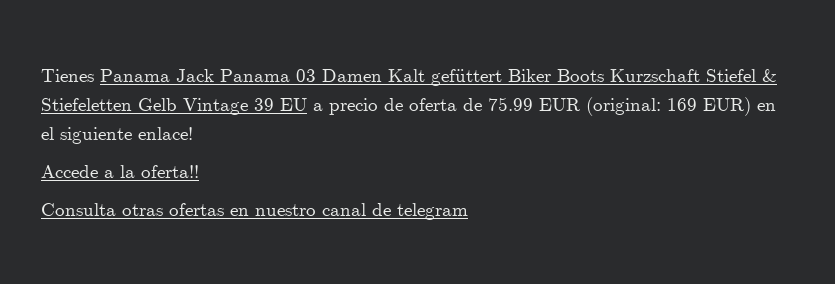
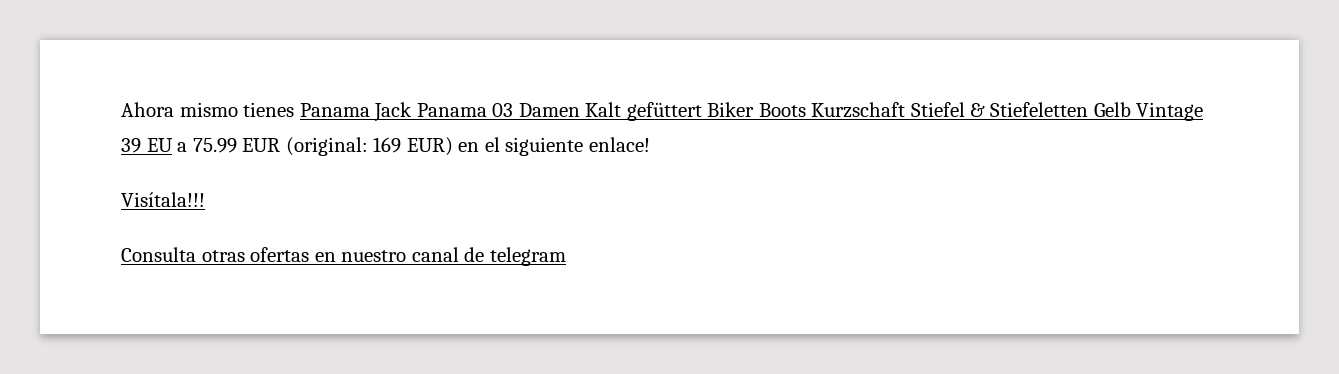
- Tienes Panama Jack Panama 03 Damen Kalt gefüttert Biker Boots Kurzschaft Stiefel & Stiefeletten Gelb Vintage 39 EU a precio de oferta de 75.99 EUR (original: 169 EUR) en el siguiente enlace!
+ Ahora mismo tienes Panama Jack Panama 03 Damen Kalt gefüttert Biker Boots Kurzschaft Stiefel & Stiefeletten Gelb Vintage 39 EU a 75.99 EUR (original: 169 EUR) en el siguiente enlace!
- Accede a la oferta!!
+ Visítala!!!

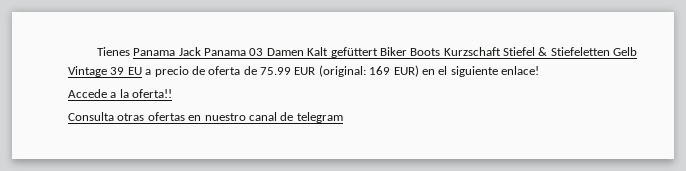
- Ahora mismo tienes Panama Jack Panama 03 Damen Kalt gefüttert Biker Boots Kurzschaft Stiefel & Stiefeletten Gelb Vintage 39 EU a 75.99 EUR (original: 169 EUR) en el siguiente enlace!
+ Tienes Panama Jack Panama 03 Damen Kalt gefüttert Biker Boots Kurzschaft Stiefel & Stiefeletten Gelb Vintage 39 EU a precio de oferta de 75.99 EUR (original: 169 EUR) en el siguiente enlace!
- Visítala!!!
+ Accede a la oferta!!

